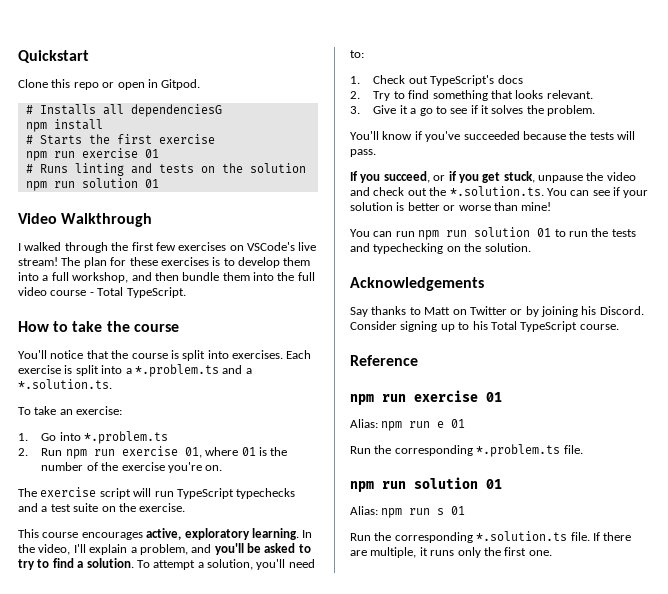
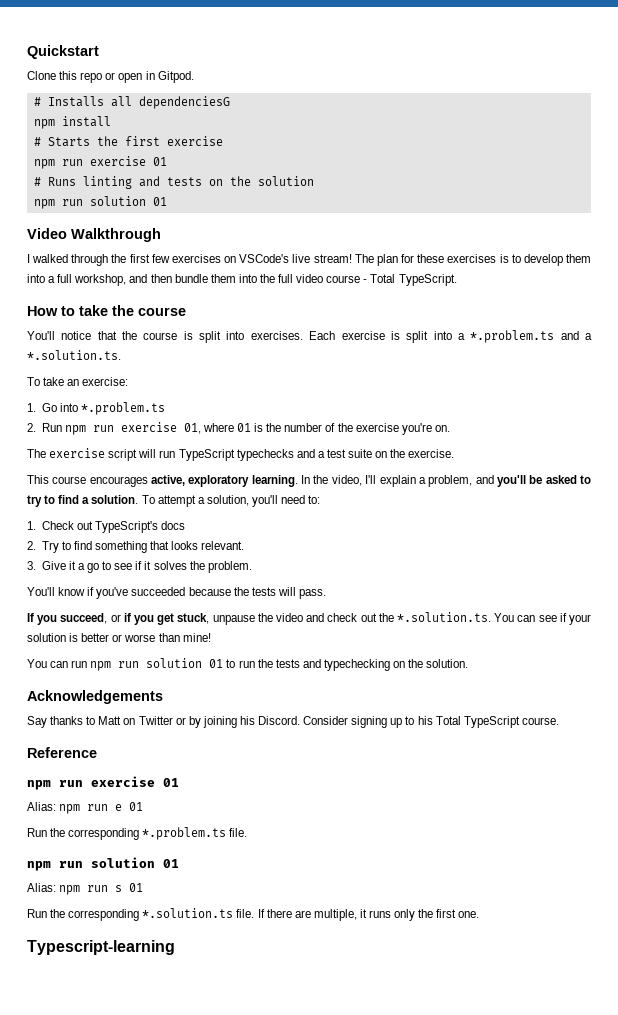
+ Typescript-learning

